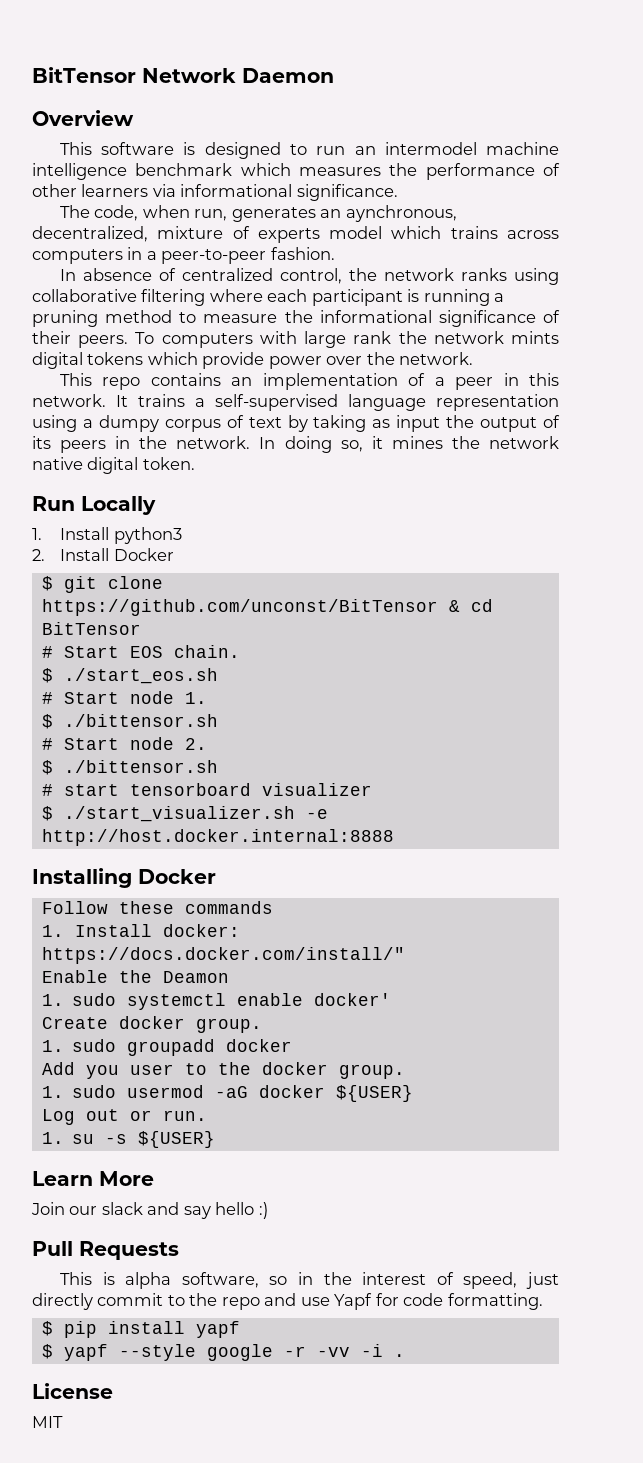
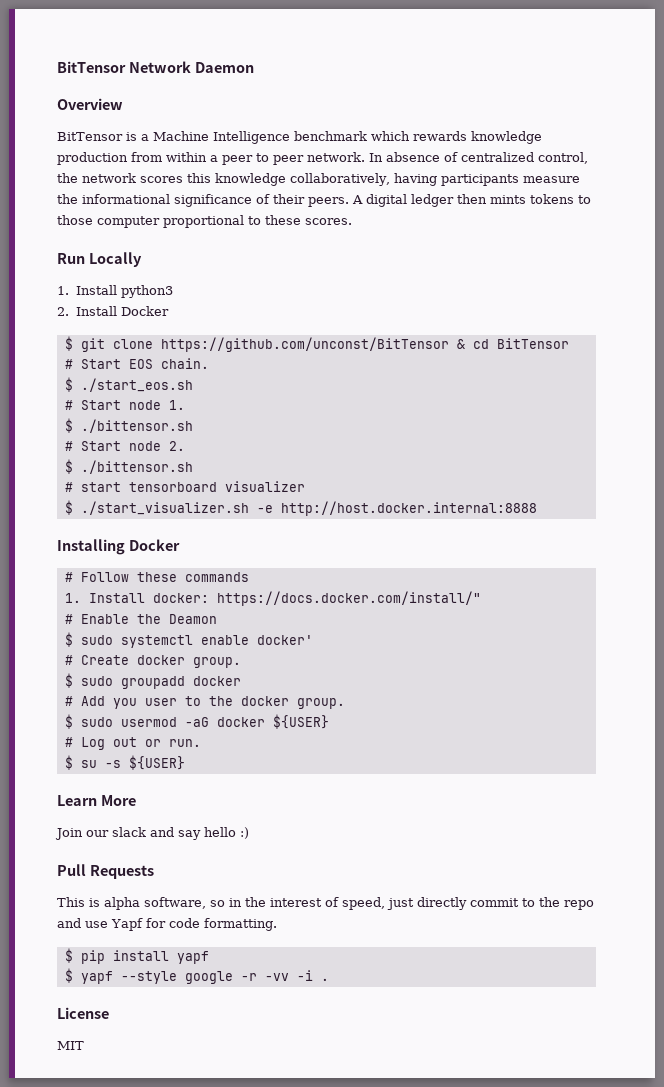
- This software is designed to run an intermodel machine intelligence benchmark which measures the performance of other learners via informational significance.
- The code, when run, generates an aynchronous, decentralized, mixture of experts model which trains across computers in a peer-to-peer fashion.
- In absence of centralized control, the network ranks using collaborative filtering where each participant is running a pruning method to measure the informational significance of their peers.
+ BitTensor is a Machine Intelligence benchmark which rewards knowledge production from within a peer to peer network. In absence of centralized control, the network scores this knowledge collaboratively, having participants measure the informational significance of their peers.
- To computers with large rank the network mints digital tokens which provide power over the network.
- This repo contains an implementation of a peer in this network. It trains a self-supervised language representation using a dumpy corpus of text by taking as input the output of its peers in the network. In doing so, it mines the network native digital token.
+ A digital ledger then mints tokens to those computer proportional to these scores.
- Follow these commands
+ # Follow these commands
- Enable the Deamon
+ # Enable the Deamon
- 1. sudo systemctl enable docker'
+ $ sudo systemctl enable docker'
- Create docker group.
+ # Create docker group.
- 1. sudo groupadd docker
+ $ sudo groupadd docker
- Add you user to the docker group.
+ # Add you user to the docker group.
- 1. sudo usermod -aG docker ${USER}
+ $ sudo usermod -aG docker ${USER}
- Log out or run.
+ # Log out or run.
- 1. su -s ${USER}
+ $ su -s ${USER}

